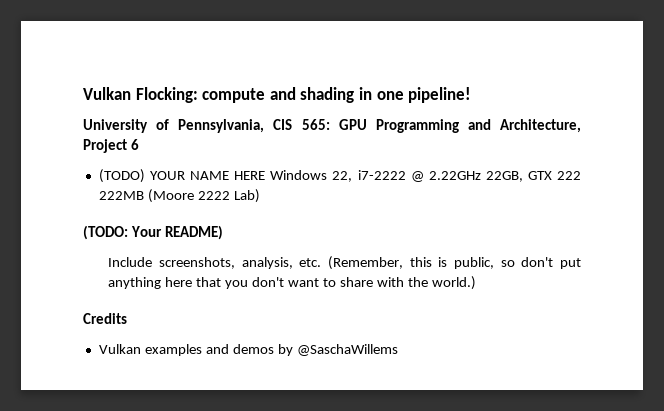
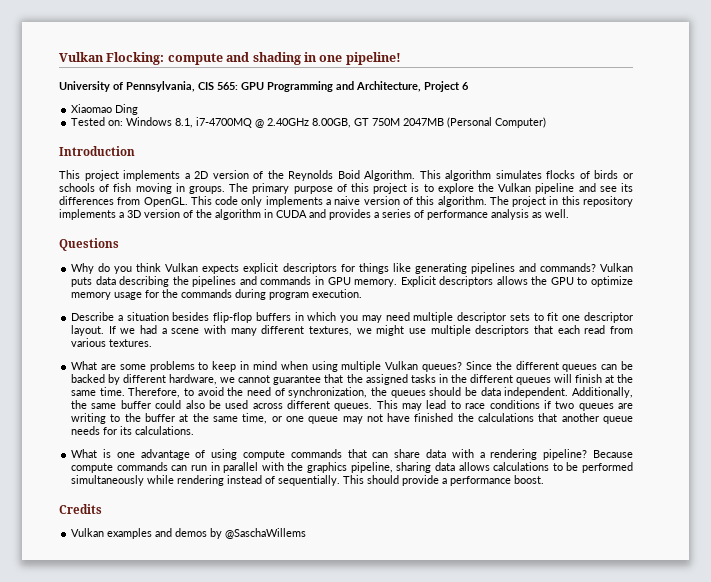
- (TODO) YOUR NAME HERE Windows 22, i7-2222 @ 2.22GHz 22GB, GTX 222 222MB (Moore 2222 Lab)
- (TODO: Your README)
- Include screenshots, analysis, etc. (Remember, this is public, so don't put anything here that you don't want to share with the world.)
+ Xiaomao Ding
+ Tested on: Windows 8.1, i7-4700MQ @ 2.40GHz 8.00GB, GT 750M 2047MB (Personal Computer)
+ Introduction
+ This project implements a 2D version of the Reynolds Boid Algorithm. This algorithm simulates flocks of birds or schools of fish moving in groups. The primary purpose of this project is to explore the Vulkan pipeline and see its differences from OpenGL. This code only implements a naive version of this algorithm. The project in this repository implements a 3D version of the algorithm in CUDA and provides a series of performance analysis as well.
+ Questions
+ Why do you think Vulkan expects explicit descriptors for things like generating pipelines and commands? Vulkan puts data describing the pipelines and commands in GPU memory. Explicit descriptors allows the GPU to optimize memory usage for the commands during program execution.
+ Describe a situation besides flip-flop buffers in which you may need multiple descriptor sets to fit one descriptor layout. If we had a scene with many different textures, we might use multiple descriptors that each read from various textures.
+ What are some problems to keep in mind when using multiple Vulkan queues? Since the different queues can be backed by different hardware, we cannot guarantee that the assigned tasks in the different queues will finish at the same time. Therefore, to avoid the need of synchronization, the queues should be data independent. Additionally, the same buffer could also be used across different queues. This may lead to race conditions if two queues are writing to the buffer at the same time, or one queue may not have finished the calculations that another queue needs for its calculations.
+ What is one advantage of using compute commands that can share data with a rendering pipeline? Because compute commands can run in parallel with the graphics pipeline, sharing data allows calculations to be performed simultaneously while rendering instead of sequentially. This should provide a performance boost.

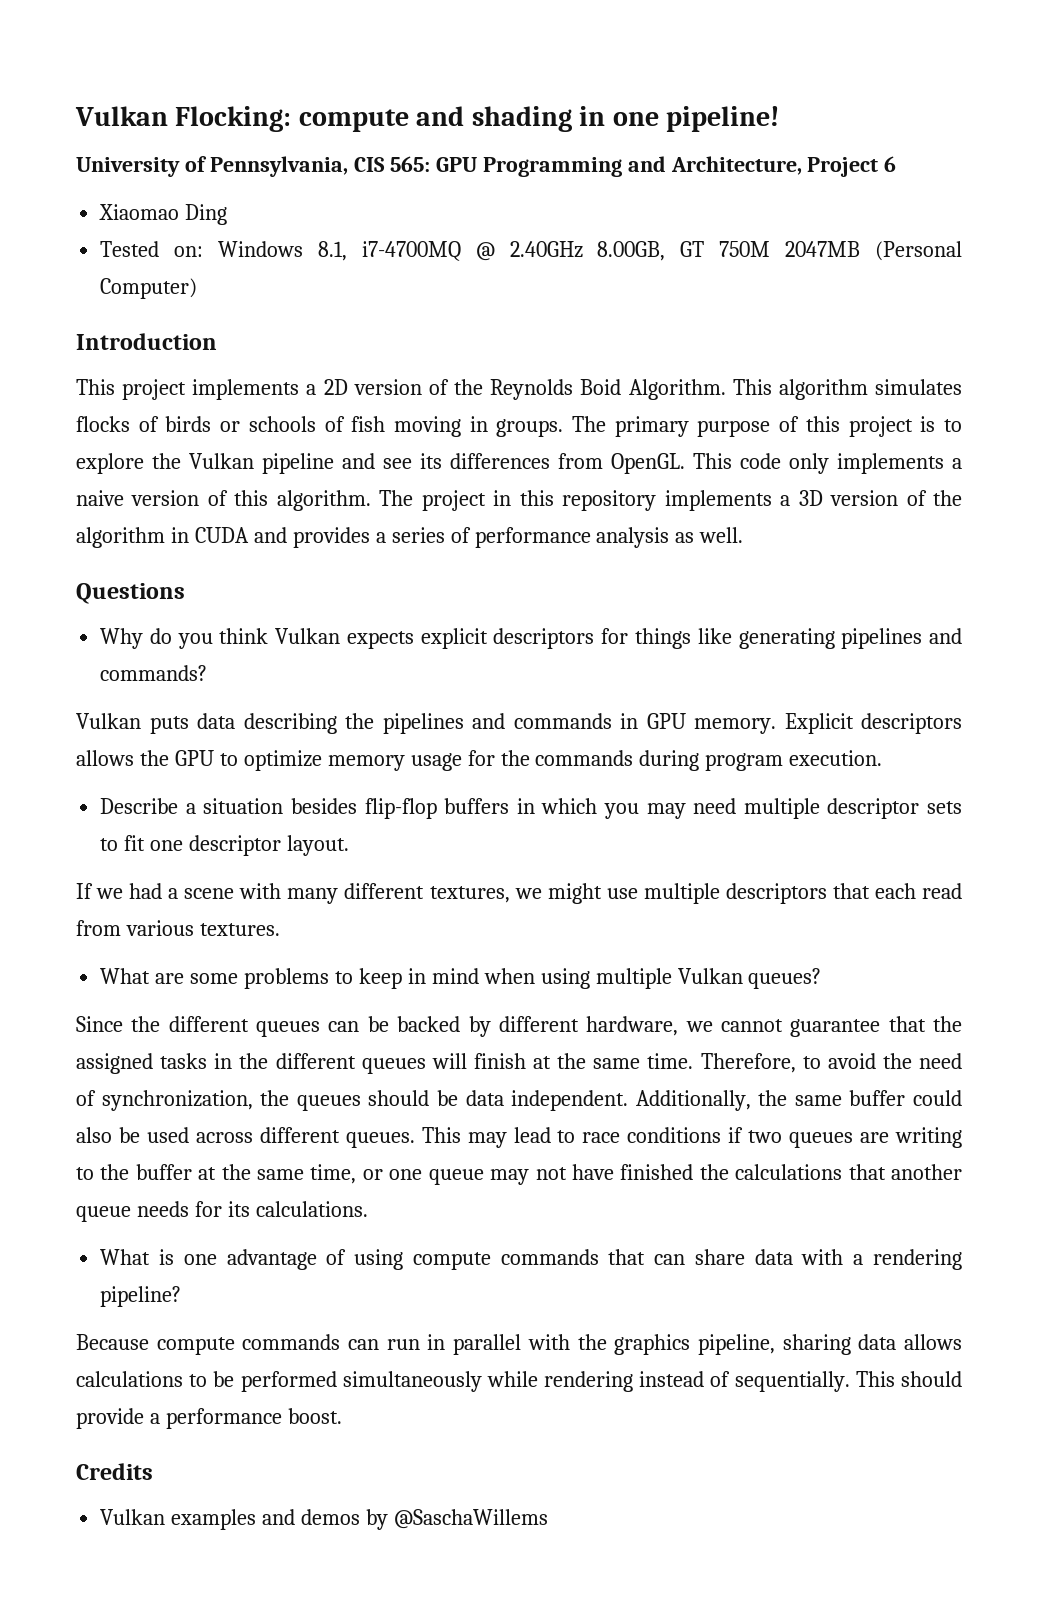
- Why do you think Vulkan expects explicit descriptors for things like generating pipelines and commands? Vulkan puts data describing the pipelines and commands in GPU memory.
+ Why do you think Vulkan expects explicit descriptors for things like generating pipelines and commands?
+ Vulkan puts data describing the pipelines and commands in GPU memory.
- Describe a situation besides flip-flop buffers in which you may need multiple descriptor sets to fit one descriptor layout. If we had a scene with many different textures, we might use multiple descriptors that each read from various textures.
+ Describe a situation besides flip-flop buffers in which you may need multiple descriptor sets to fit one descriptor layout.
+ If we had a scene with many different textures, we might use multiple descriptors that each read from various textures.
- What are some problems to keep in mind when using multiple Vulkan queues? Since the different queues can be backed by different hardware, we cannot guarantee that the assigned tasks in the different queues will finish at the same time.
+ What are some problems to keep in mind when using multiple Vulkan queues?
+ Since the different queues can be backed by different hardware, we cannot guarantee that the assigned tasks in the different queues will finish at the same time.
- What is one advantage of using compute commands that can share data with a rendering pipeline? Because compute commands can run in parallel with the graphics pipeline, sharing data allows calculations to be performed simultaneously while rendering instead of sequentially.
+ What is one advantage of using compute commands that can share data with a rendering pipeline?
+ Because compute commands can run in parallel with the graphics pipeline, sharing data allows calculations to be performed simultaneously while rendering instead of sequentially.

